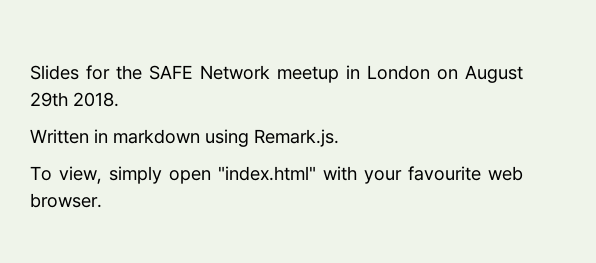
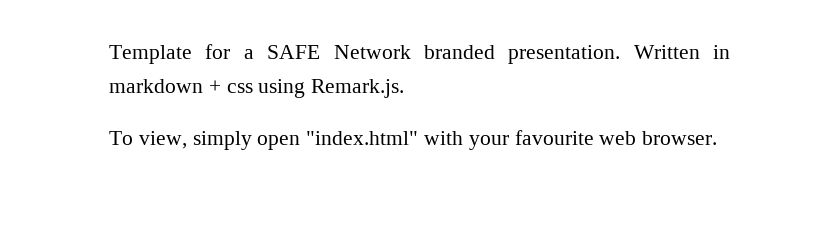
- Slides for the SAFE Network meetup in London on August 29th 2018.
- Written in markdown using Remark.js.
+ Template for a SAFE Network branded presentation. Written in markdown + css using Remark.js.

